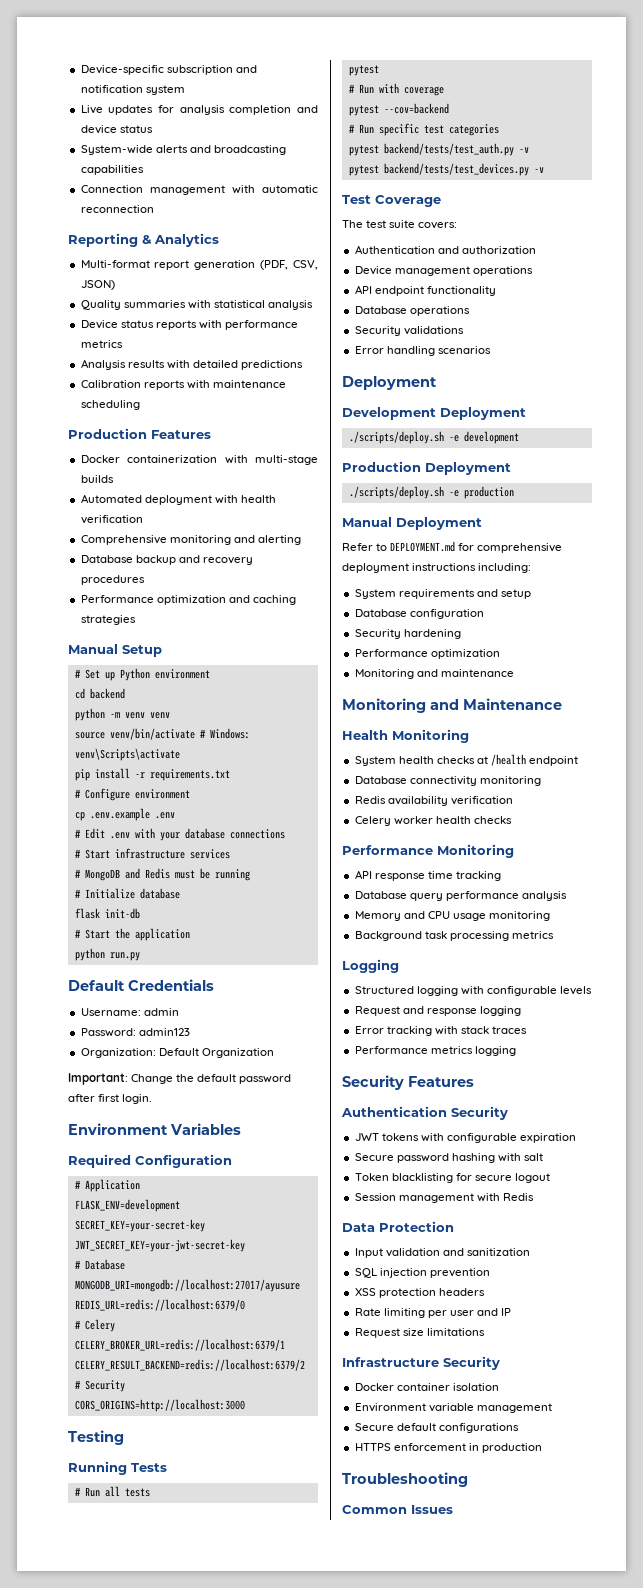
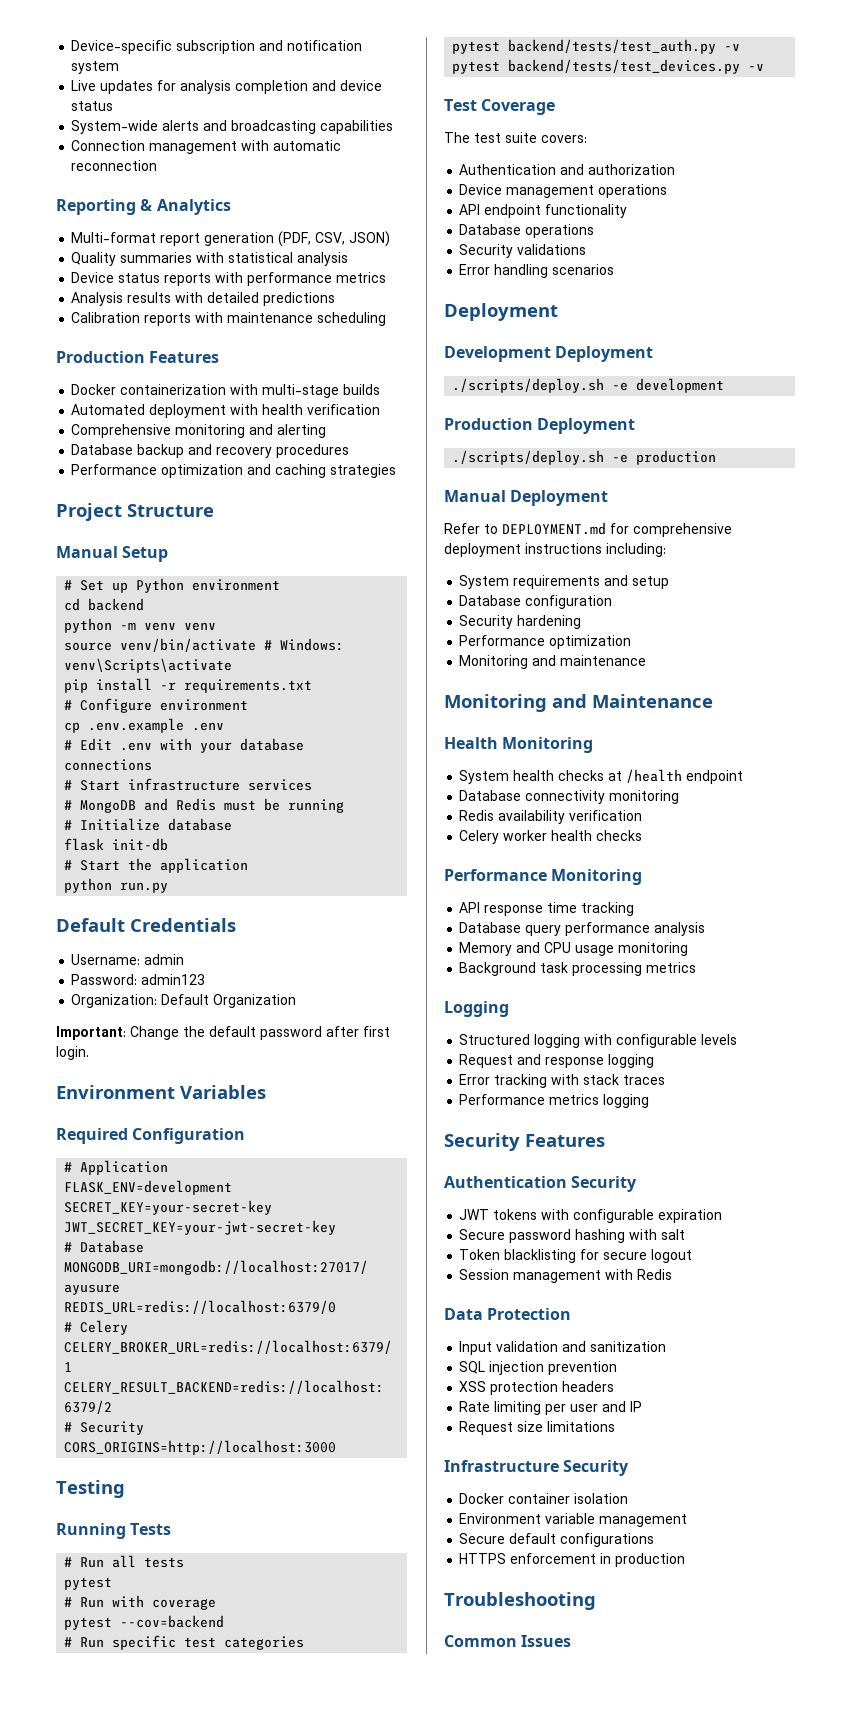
+ Project Structure

